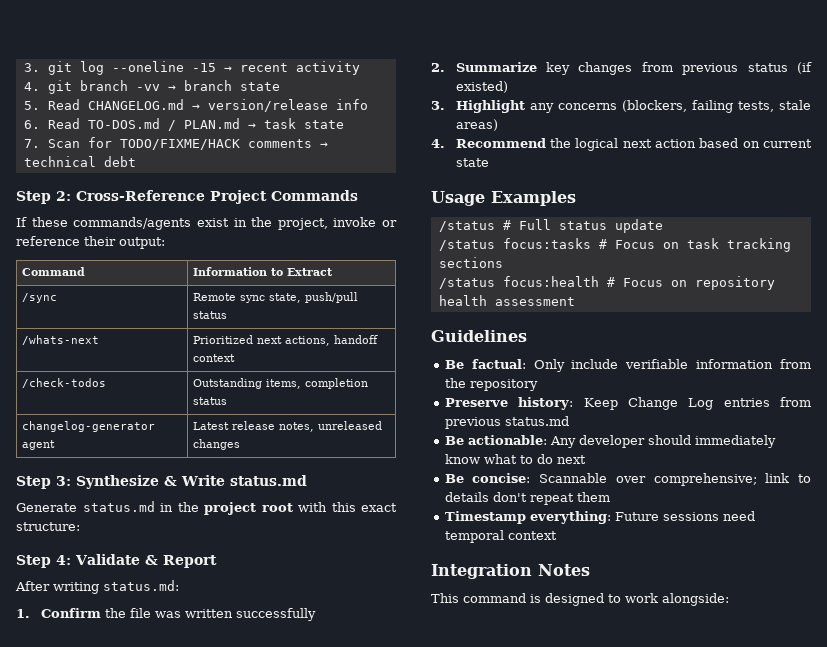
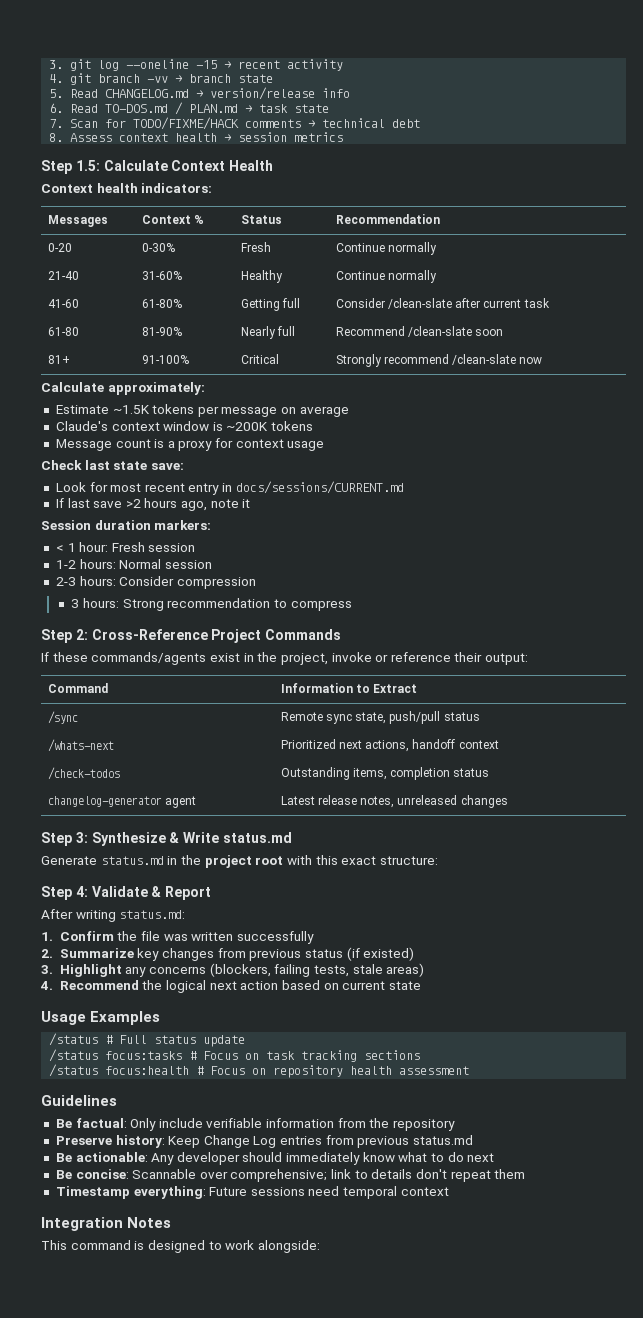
+ 8. Assess context health → session metrics
+ Step 1.5: Calculate Context Health
+ Context health indicators:
+ Messages | Context % | Status | Recommendation
+ 0-20 | 0-30% | Fresh | Continue normally
+ 21-40 | 31-60% | Healthy | Continue normally
+ 41-60 | 61-80% | Getting full | Consider /clean-slate after current task
+ 61-80 | 81-90% | Nearly full | Recommend /clean-slate soon
+ 81+ | 91-100% | Critical | Strongly recommend /clean-slate now
+ Calculate approximately:
+ Estimate ~1.5K tokens per message on average
+ Claude's context window is ~200K tokens
+ Message count is a proxy for context usage
+ Check last state save:
+ Look for most recent entry in docs/sessions/CURRENT.md
+ If last save >2 hours ago, note it
+ Session duration markers:
+ < 1 hour: Fresh session
+ 1-2 hours: Normal session
+ 2-3 hours: Consider compression
+ 3 hours: Strong recommendation to compress

